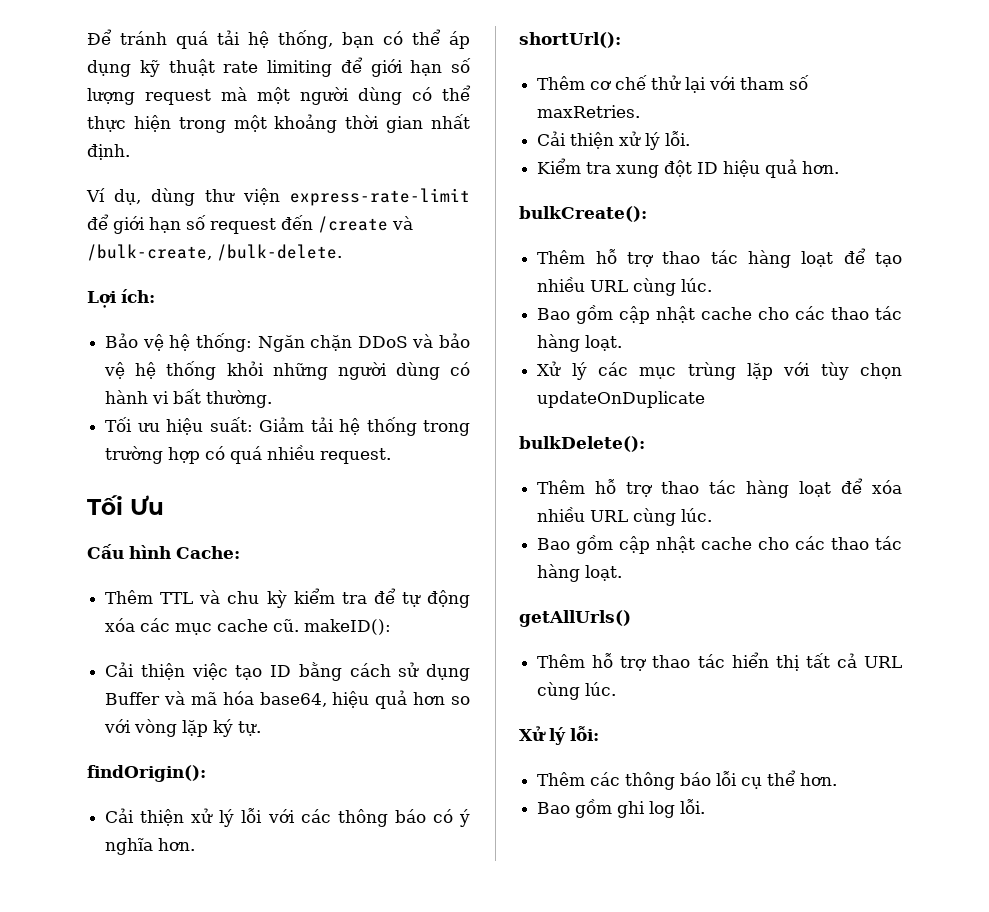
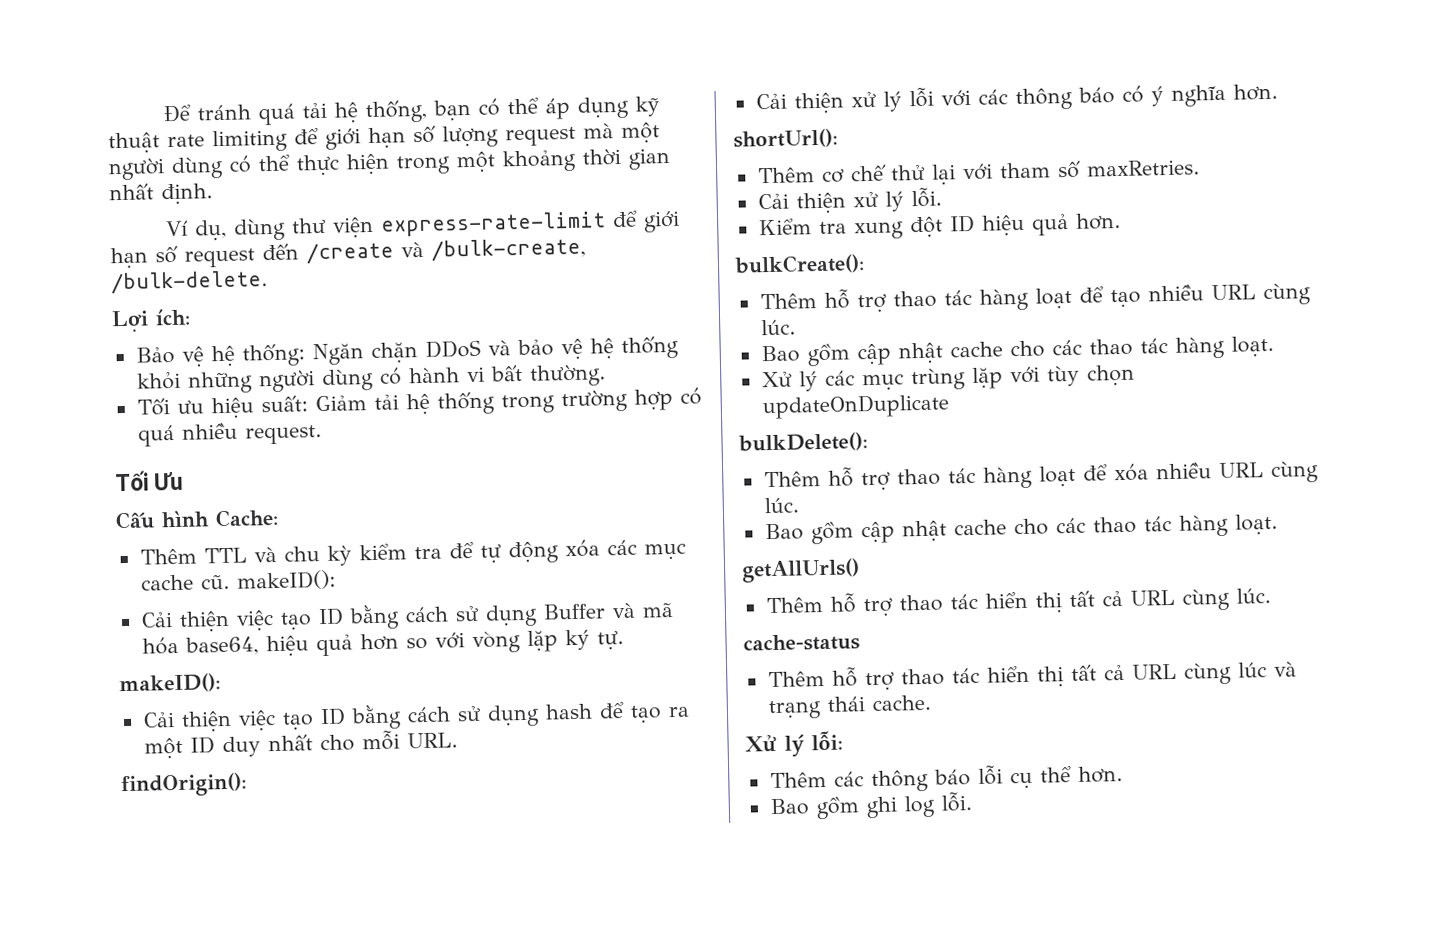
  Cải thiện việc tạo ID bằng cách sử dụng Buffer và mã hóa base64, hiệu quả hơn so với vòng lặp ký tự.
+ makeID():
+ Cải thiện việc tạo ID bằng cách sử dụng hash để tạo ra một ID duy nhất cho mỗi URL.
+ cache-status
+ Thêm hỗ trợ thao tác hiển thị tất cả URL cùng lúc và trạng thái cache.

